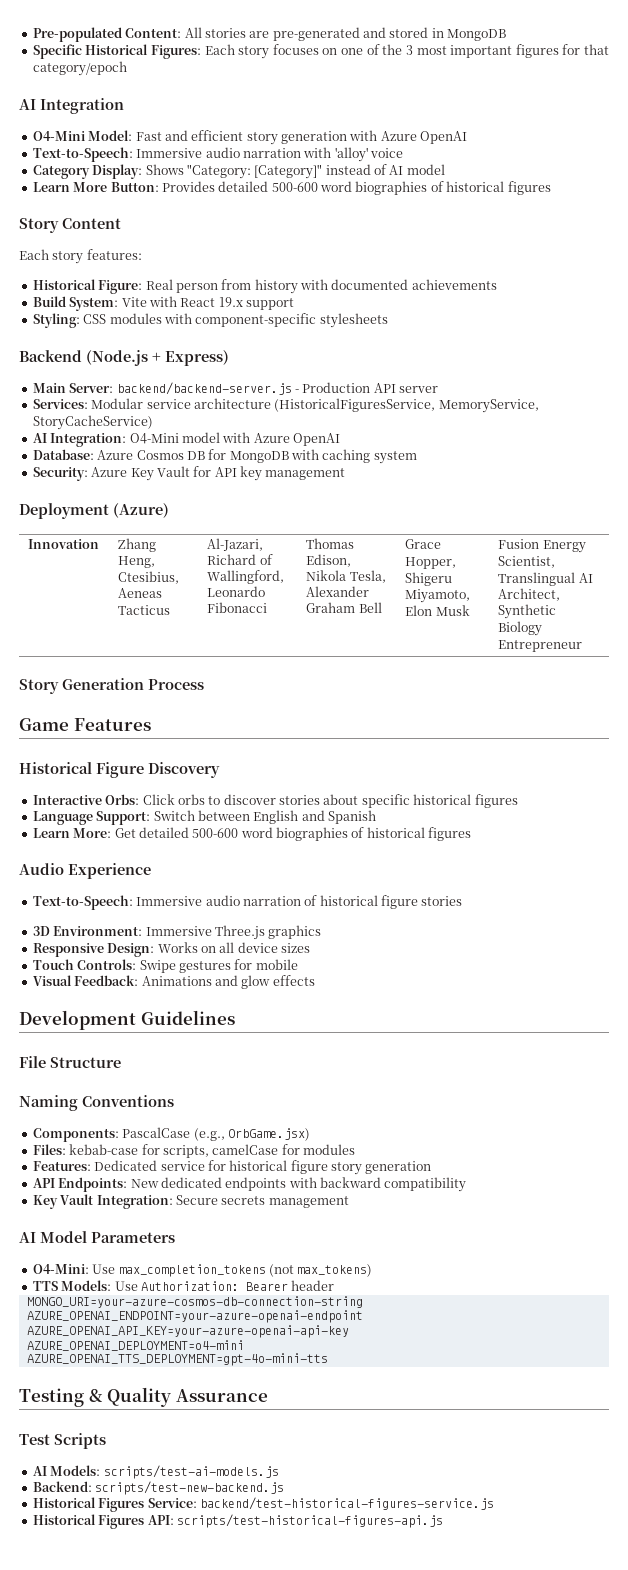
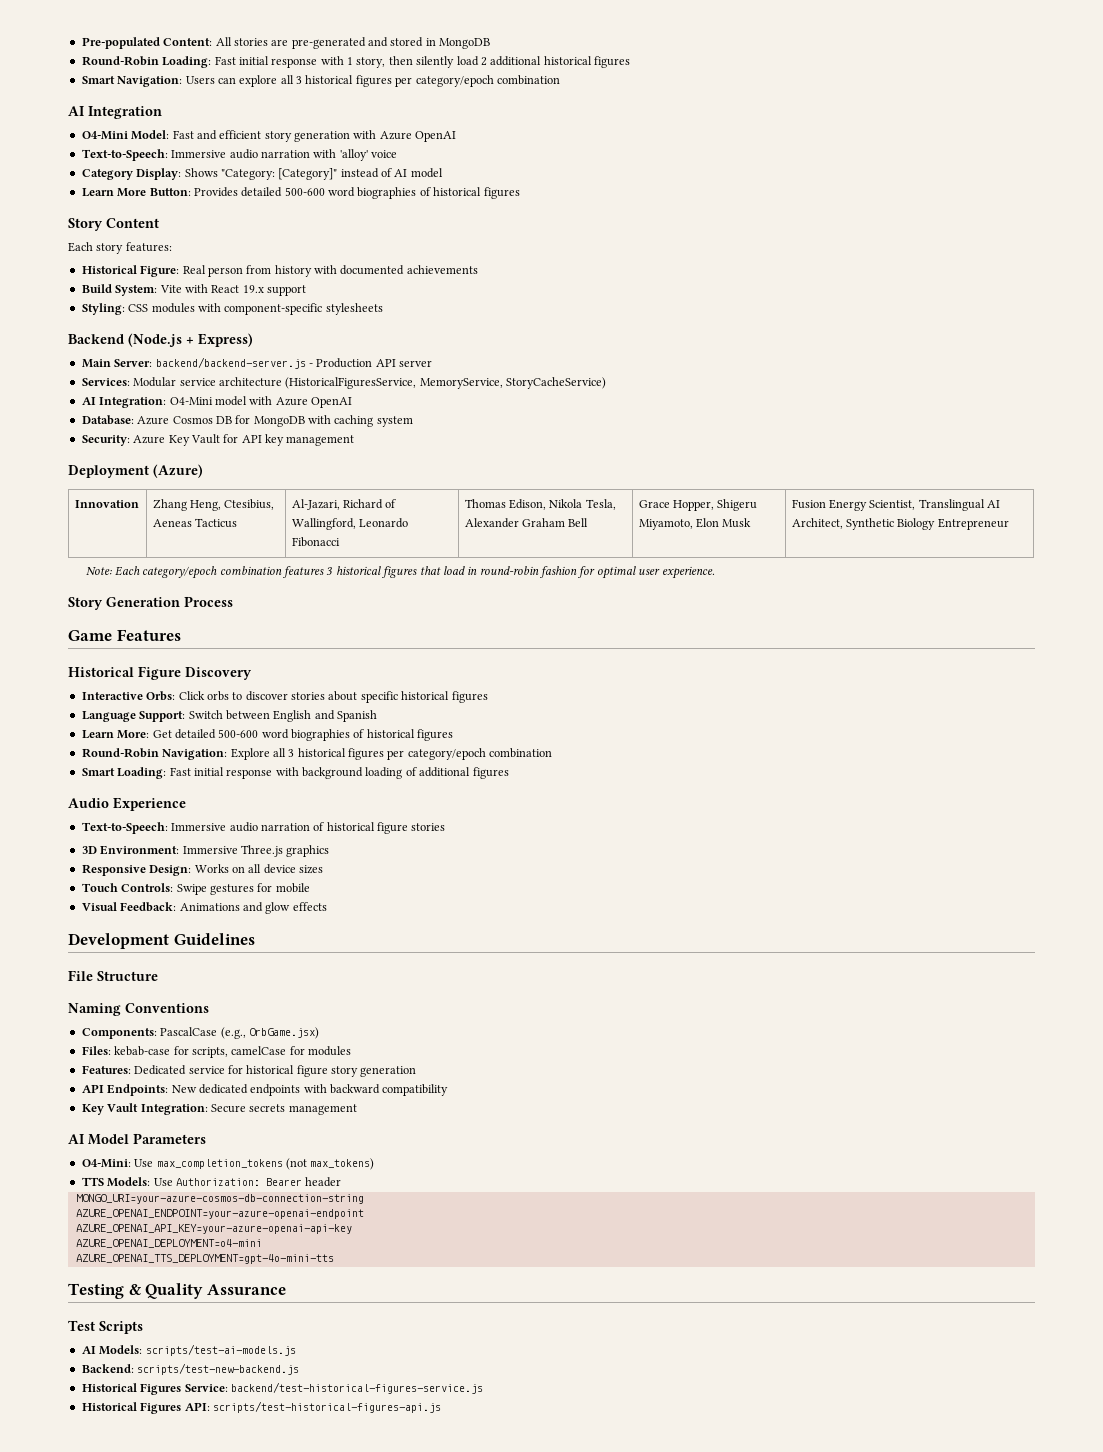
- Specific Historical Figures: Each story focuses on one of the 3 most important figures for that category/epoch
+ Round-Robin Loading: Fast initial response with 1 story, then silently load 2 additional historical figures
+ Smart Navigation: Users can explore all 3 historical figures per category/epoch combination
+ Note: Each category/epoch combination features 3 historical figures that load in round-robin fashion for optimal user experience.
+ Round-Robin Navigation: Explore all 3 historical figures per category/epoch combination
+ Smart Loading: Fast initial response with background loading of additional figures

